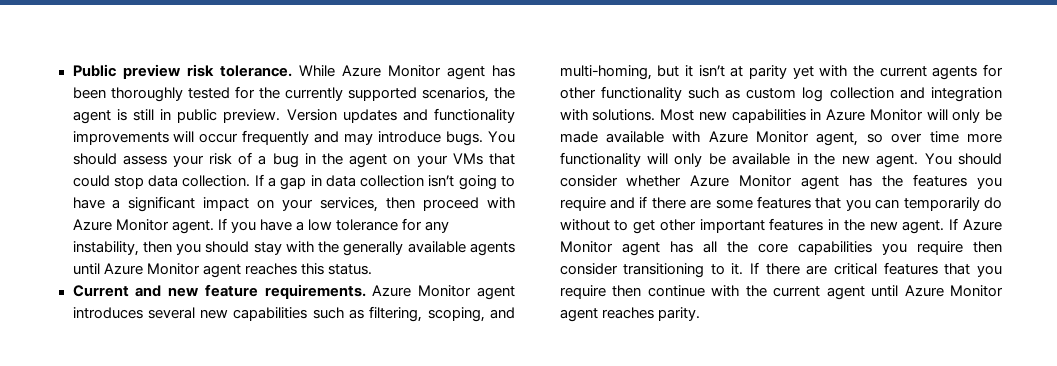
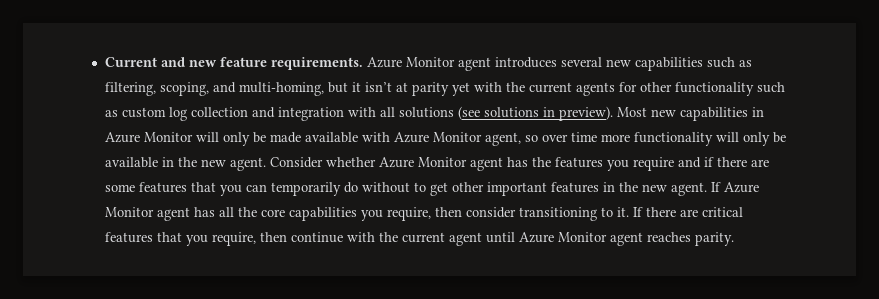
- Public preview risk tolerance. While Azure Monitor agent has been thoroughly tested for the currently supported scenarios, the agent is still in public preview. Version updates and functionality improvements will occur frequently and may introduce bugs. You should assess your risk of a bug in the agent on your VMs that could stop data collection. If a gap in data collection isn’t going to have a significant impact on your services, then proceed with Azure Monitor agent. If you have a low tolerance for any instability, then you should stay with the generally available agents until Azure Monitor agent reaches this status.
- Azure Monitor agent introduces several new capabilities such as filtering, scoping, and multi-homing, but it isn’t at parity yet with the current agents for other functionality such as custom log collection and integration with solutions.
+ Azure Monitor agent introduces several new capabilities such as filtering, scoping, and multi-homing, but it isn’t at parity yet with the current agents for other functionality such as custom log collection and integration with all solutions (see solutions in preview).
- You should consider whether Azure Monitor agent has the features you require and if there are some features that you can temporarily do without to get other important features in the new agent.
+ Consider whether Azure Monitor agent has the features you require and if there are some features that you can temporarily do without to get other important features in the new agent.
- If Azure Monitor agent has all the core capabilities you require then consider transitioning to it.
+ If Azure Monitor agent has all the core capabilities you require, then consider transitioning to it.
- If there are critical features that you require then continue with the current agent until Azure Monitor agent reaches parity.
+ If there are critical features that you require, then continue with the current agent until Azure Monitor agent reaches parity.

